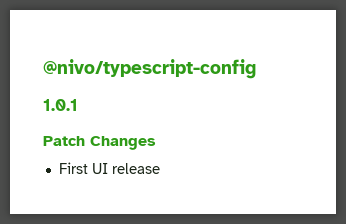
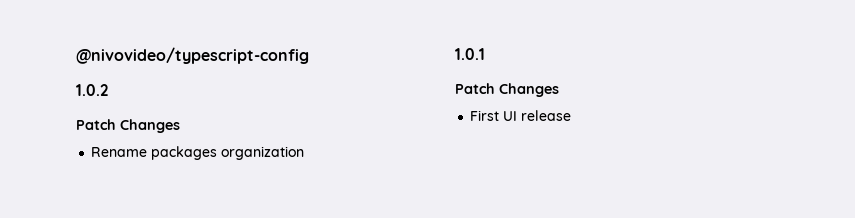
- @nivo/typescript-config
+ @nivovideo/typescript-config
+ 1.0.2
+ Patch Changes
+ Rename packages organization

